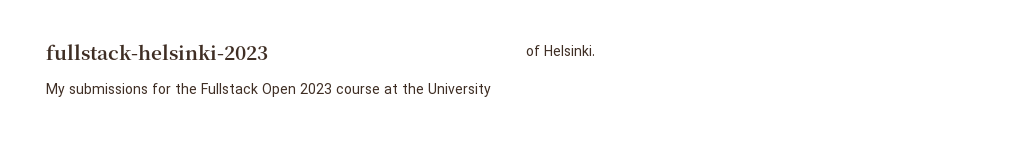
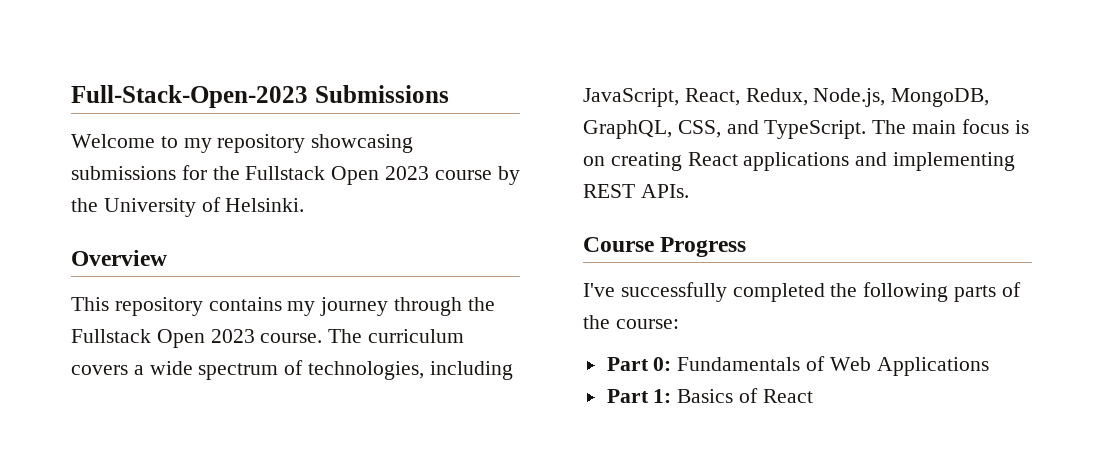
- fullstack-helsinki-2023
- My submissions for the Fullstack Open 2023 course at the University of Helsinki.
+ Full-Stack-Open-2023 Submissions
+ Welcome to my repository showcasing submissions for the Fullstack Open 2023 course by the University of Helsinki.
+ Overview
+ This repository contains my journey through the Fullstack Open 2023 course. The curriculum covers a wide spectrum of technologies, including JavaScript, React, Redux, Node.js, MongoDB, GraphQL, CSS, and TypeScript. The main focus is on creating React applications and implementing REST APIs.
+ Course Progress
+ I've successfully completed the following parts of the course:
+ Part 0: Fundamentals of Web Applications
+ Part 1: Basics of React

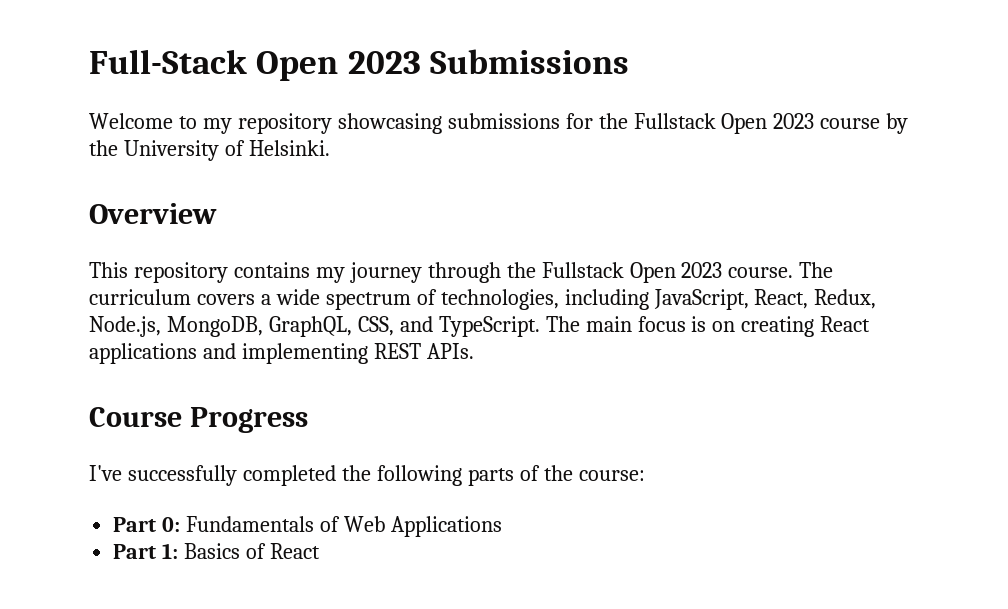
- Full-Stack-Open-2023 Submissions
+ Full-Stack Open 2023 Submissions

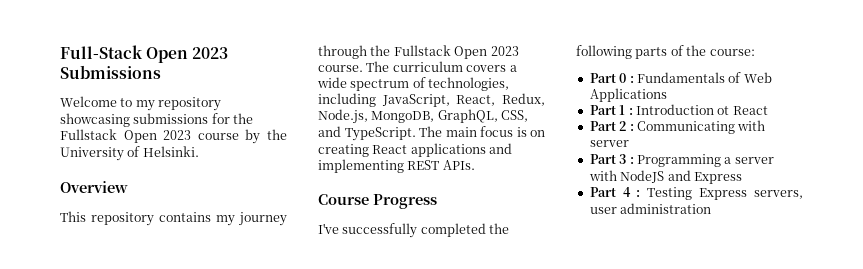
- Part 0: Fundamentals of Web Applications
+ Part 0 : Fundamentals of Web Applications
- Part 1: Basics of React
+ Part 1 : Introduction ot React
+ Part 2 : Communicating with server
+ Part 3 : Programming a server with NodeJS and Express
+ Part 4 : Testing Express servers, user administration

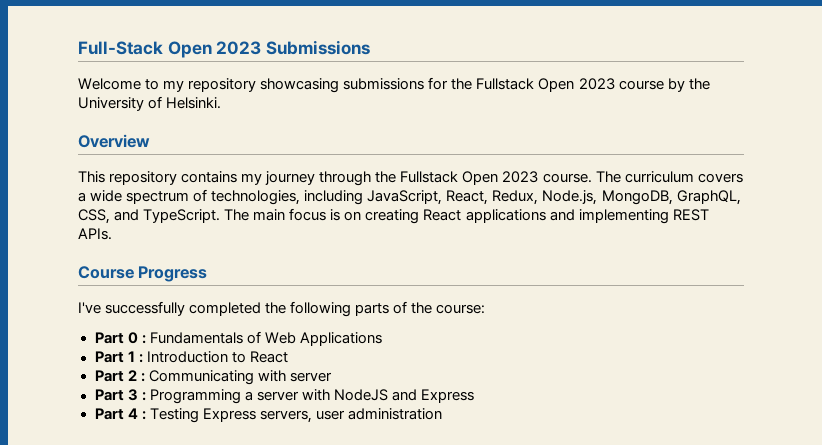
- Part 1 : Introduction ot React
+ Part 1 : Introduction to React

